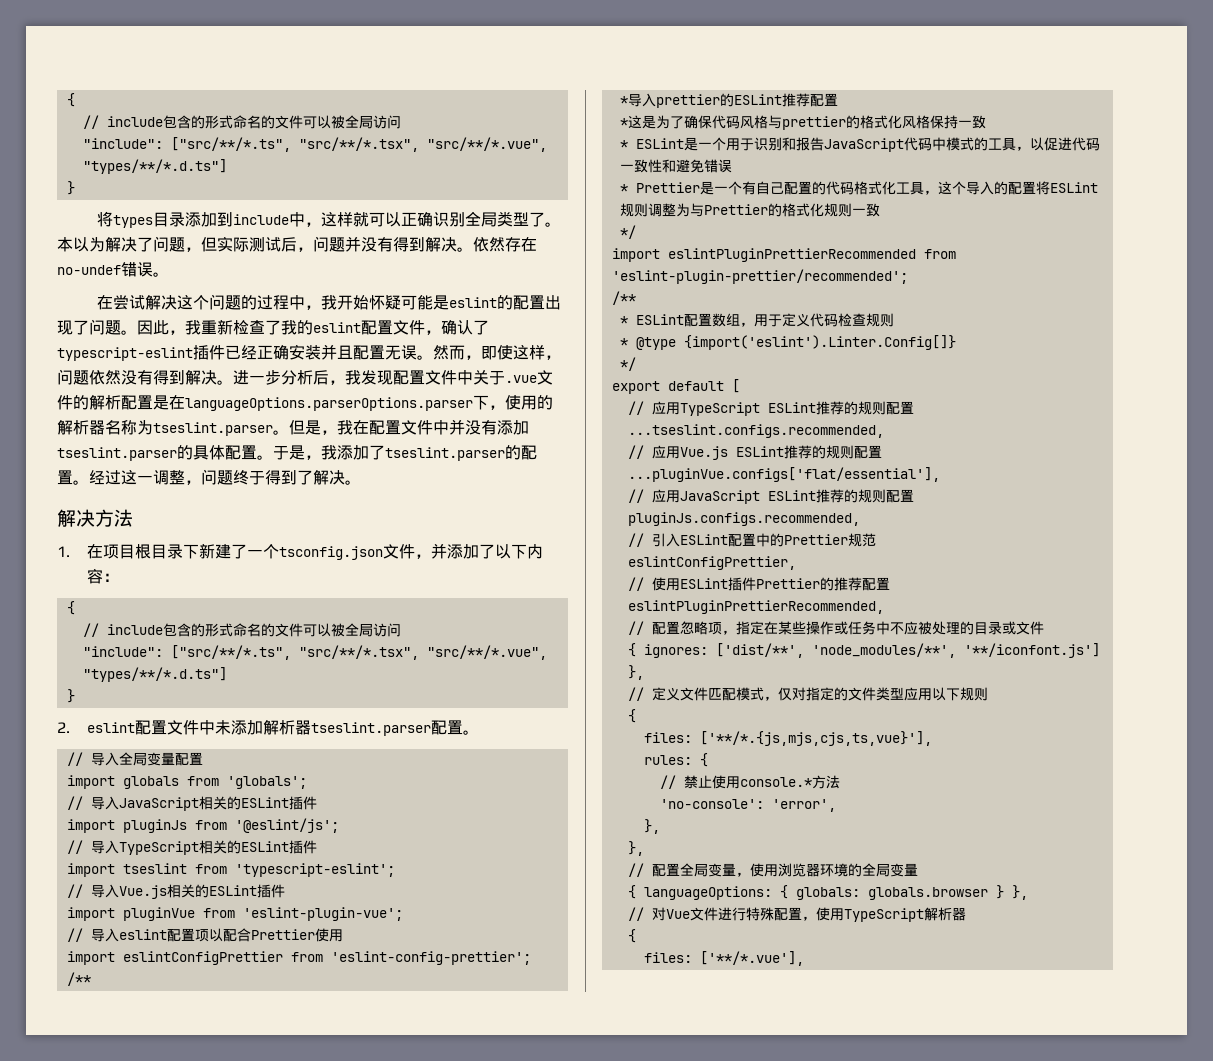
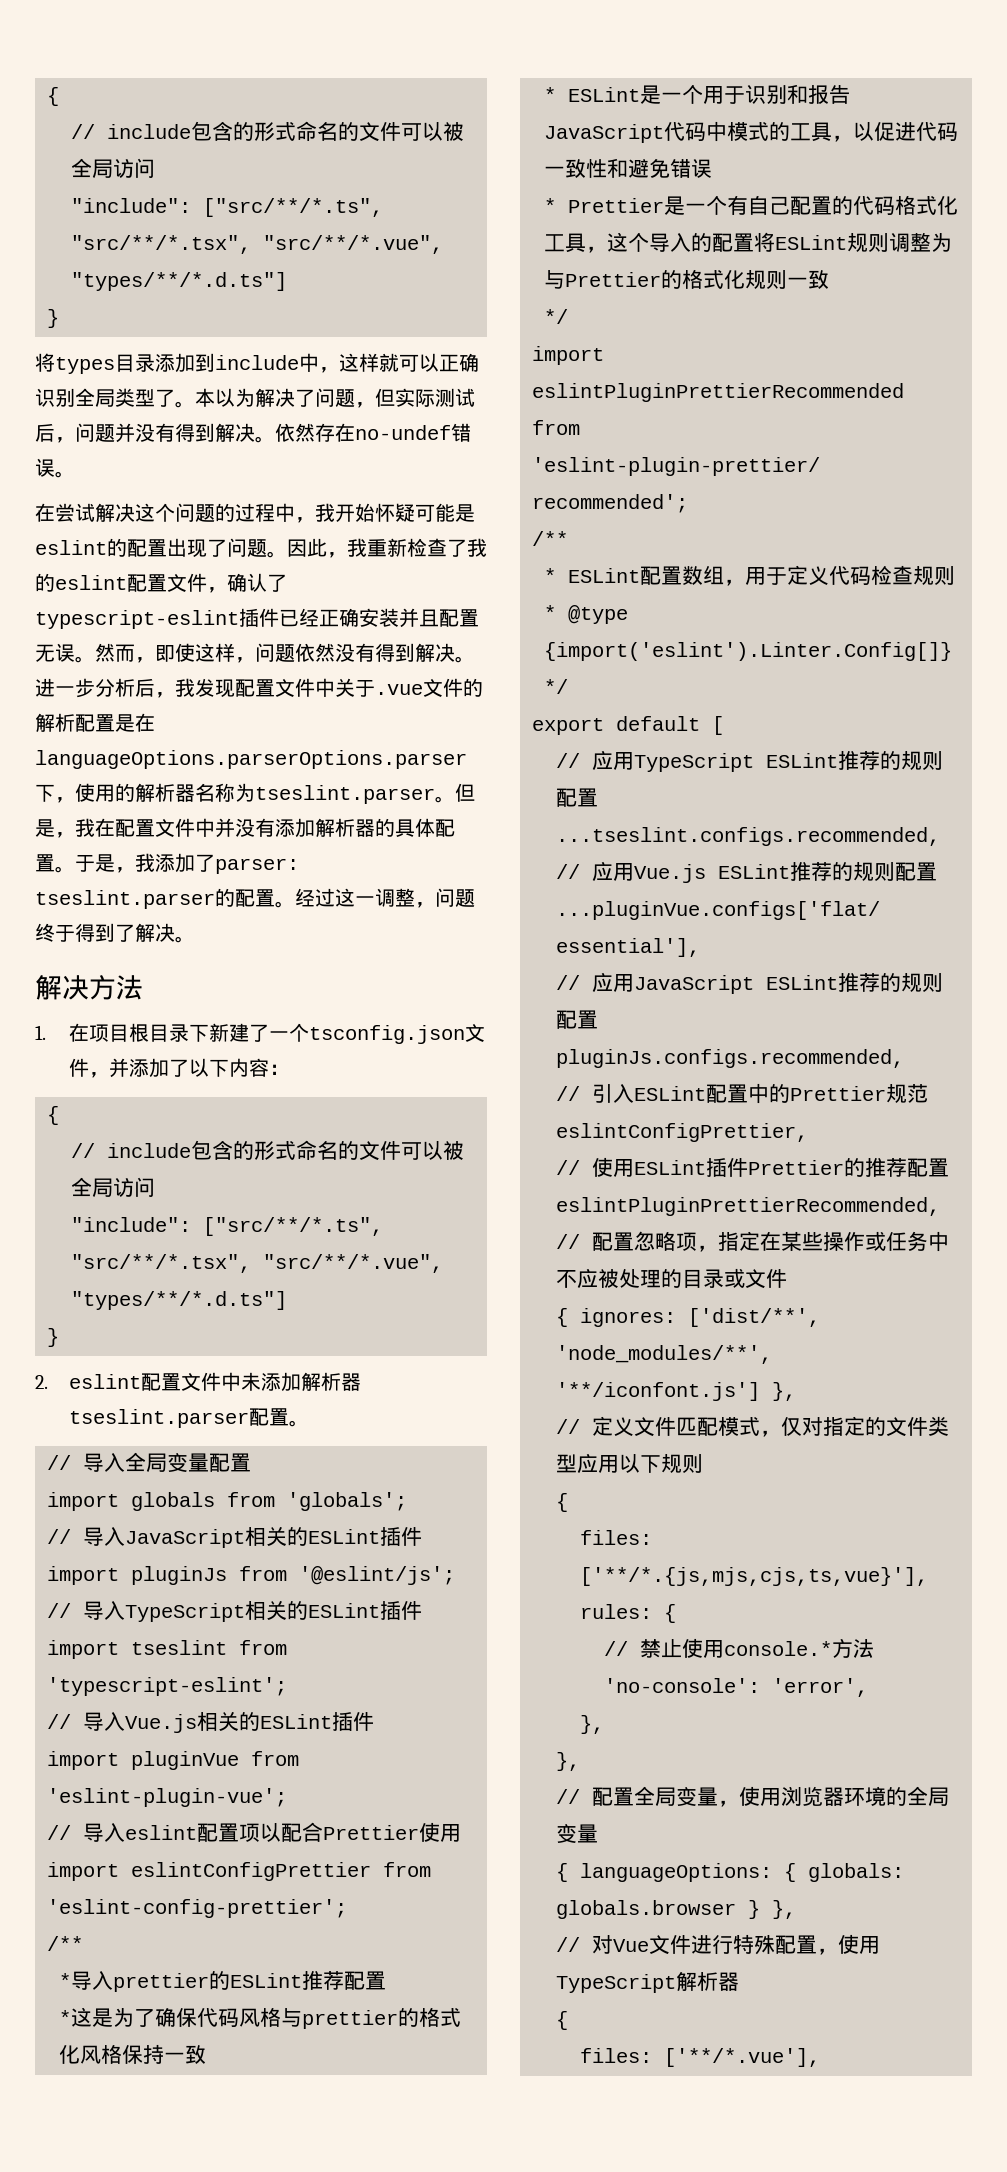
- 但是，我在配置文件中并没有添加tseslint.parser的具体配置。
+ 但是，我在配置文件中并没有添加解析器的具体配置。
- 于是，我添加了tseslint.parser的配置。
+ 于是，我添加了parser: tseslint.parser的配置。

